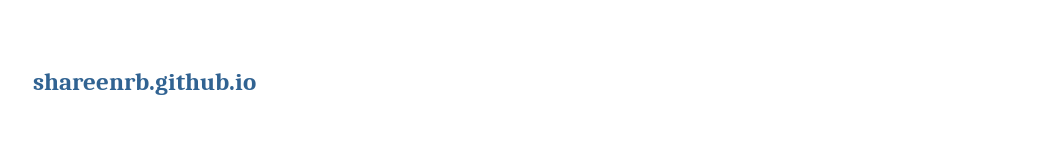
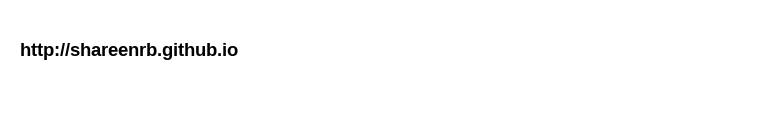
- shareenrb.github.io
+ http://shareenrb.github.io

